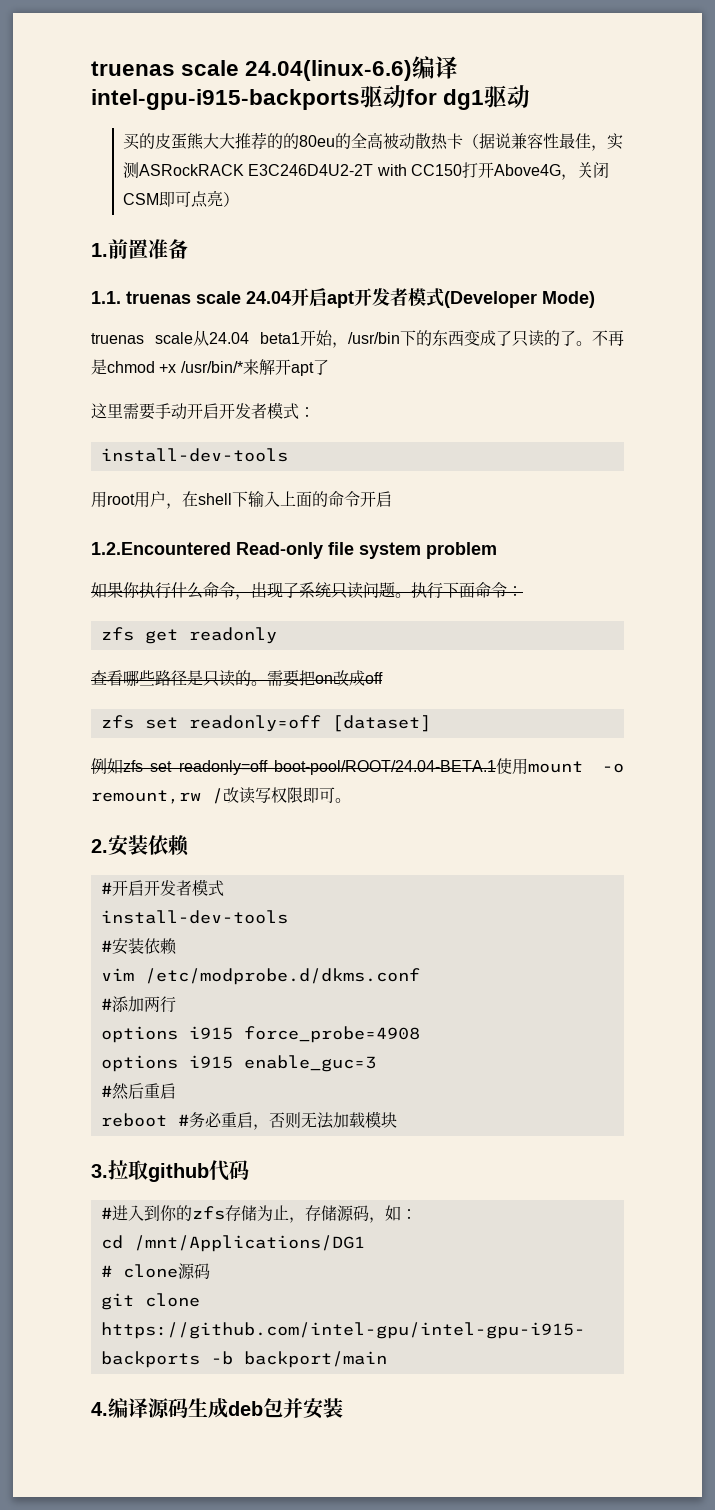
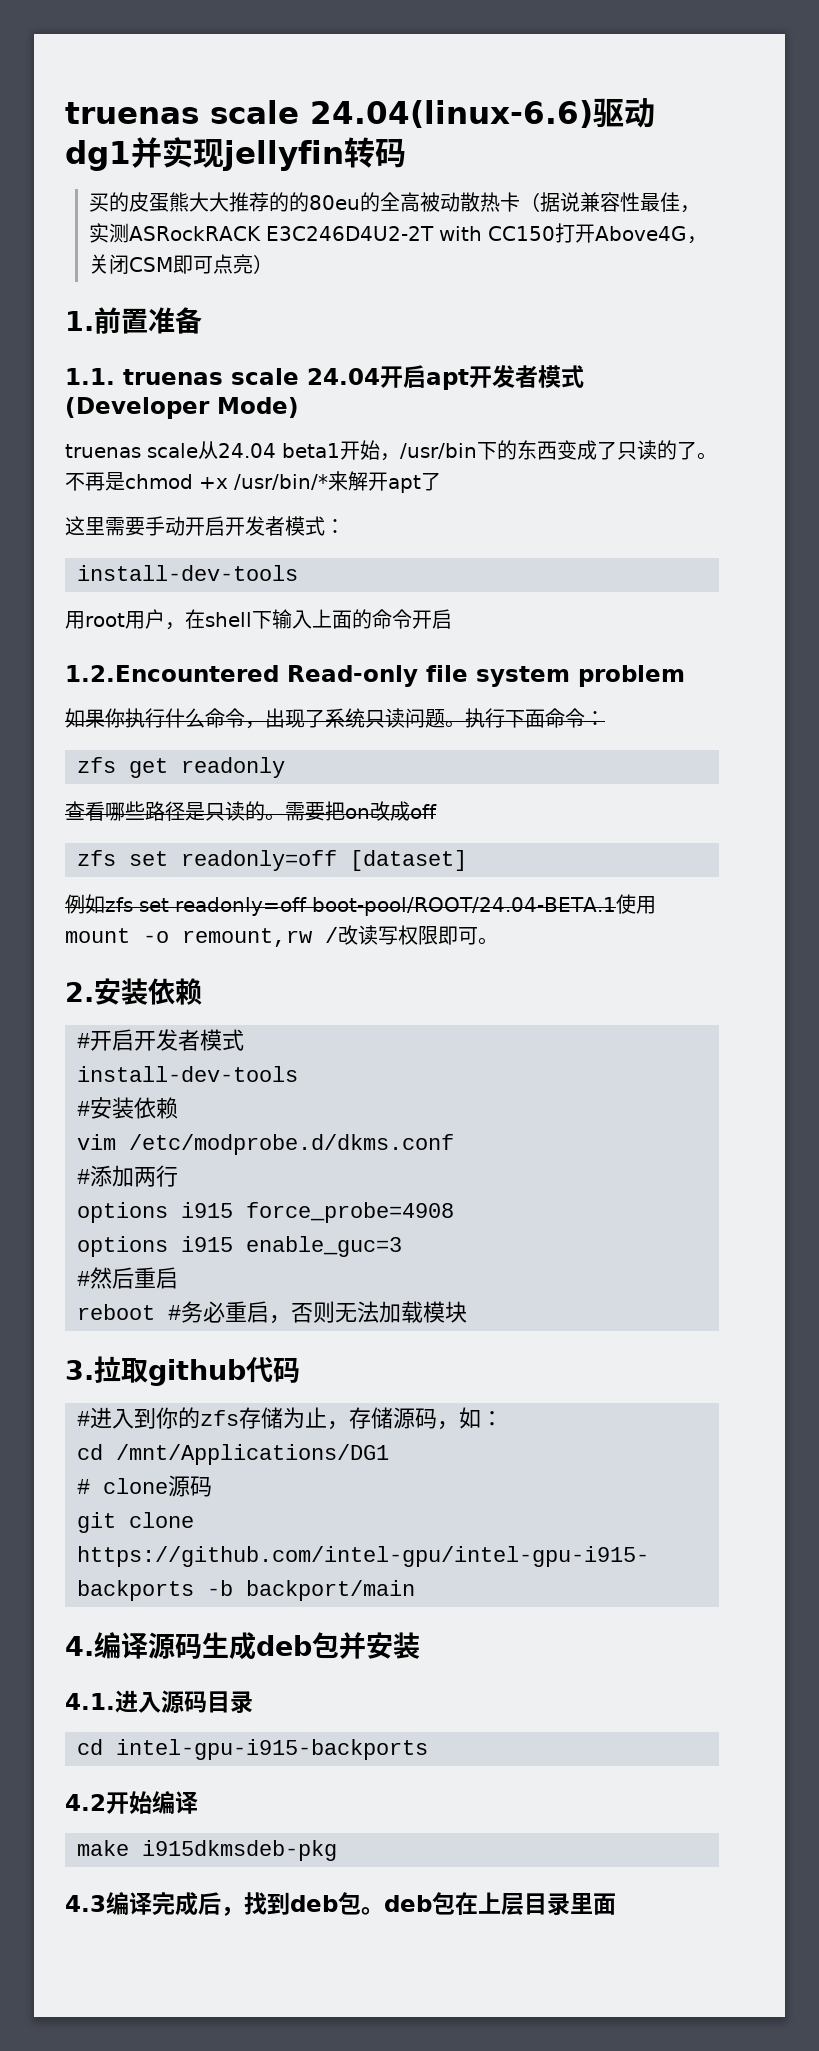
- truenas scale 24.04(linux-6.6)编译intel-gpu-i915-backports驱动for dg1驱动
+ truenas scale 24.04(linux-6.6)驱动dg1并实现jellyfin转码
+ 4.1.进入源码目录
+ cd intel-gpu-i915-backports
+ 4.2开始编译
+ make i915dkmsdeb-pkg
+ 4.3编译完成后，找到deb包。deb包在上层目录里面

